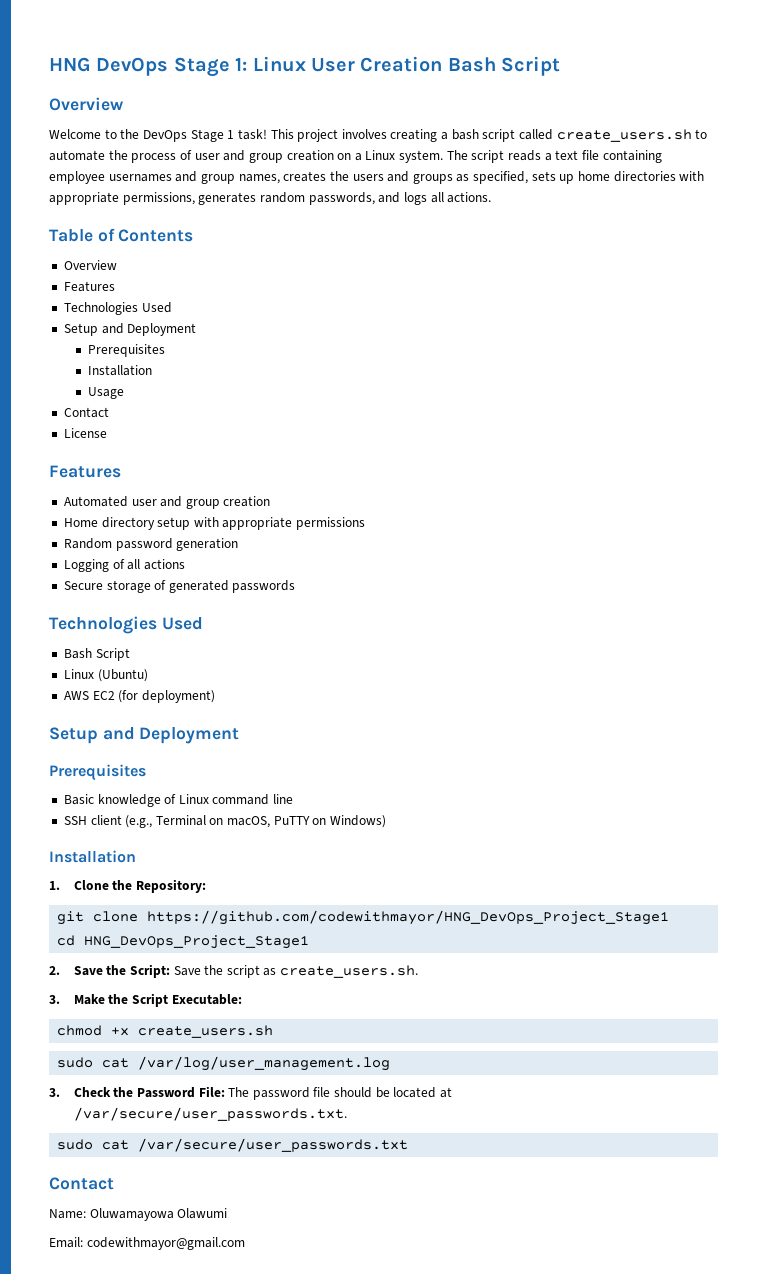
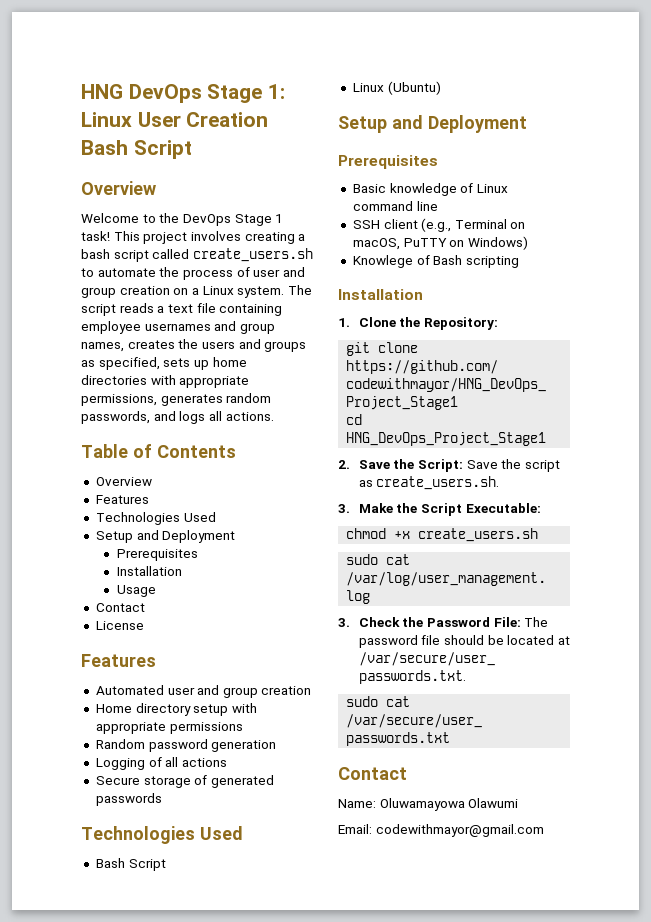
- AWS EC2 (for deployment)
+ Knowlege of Bash scripting

